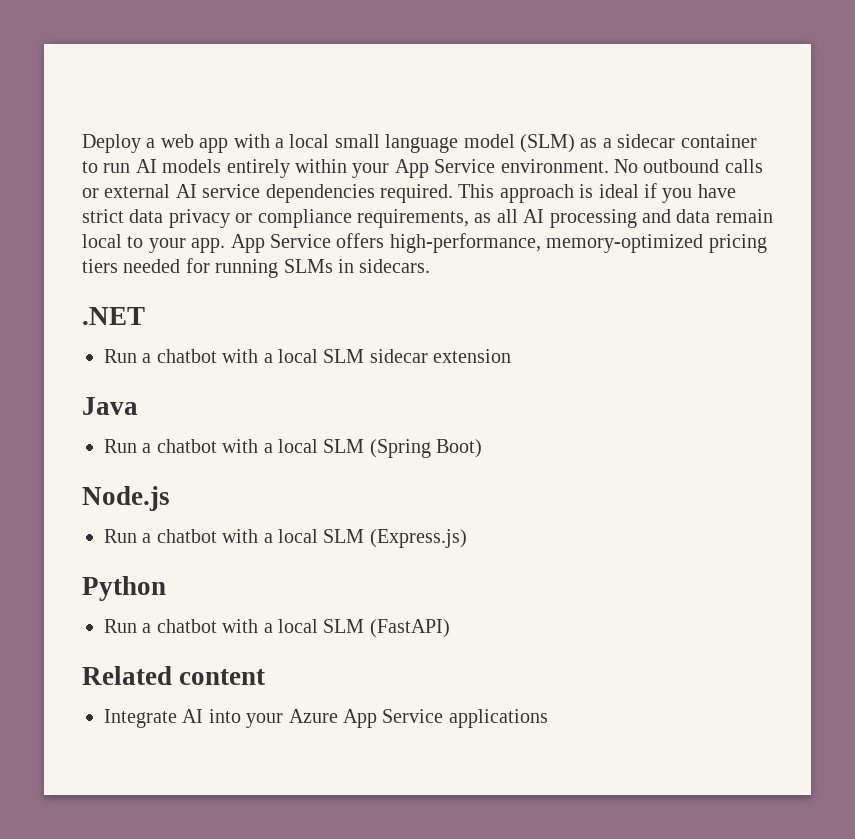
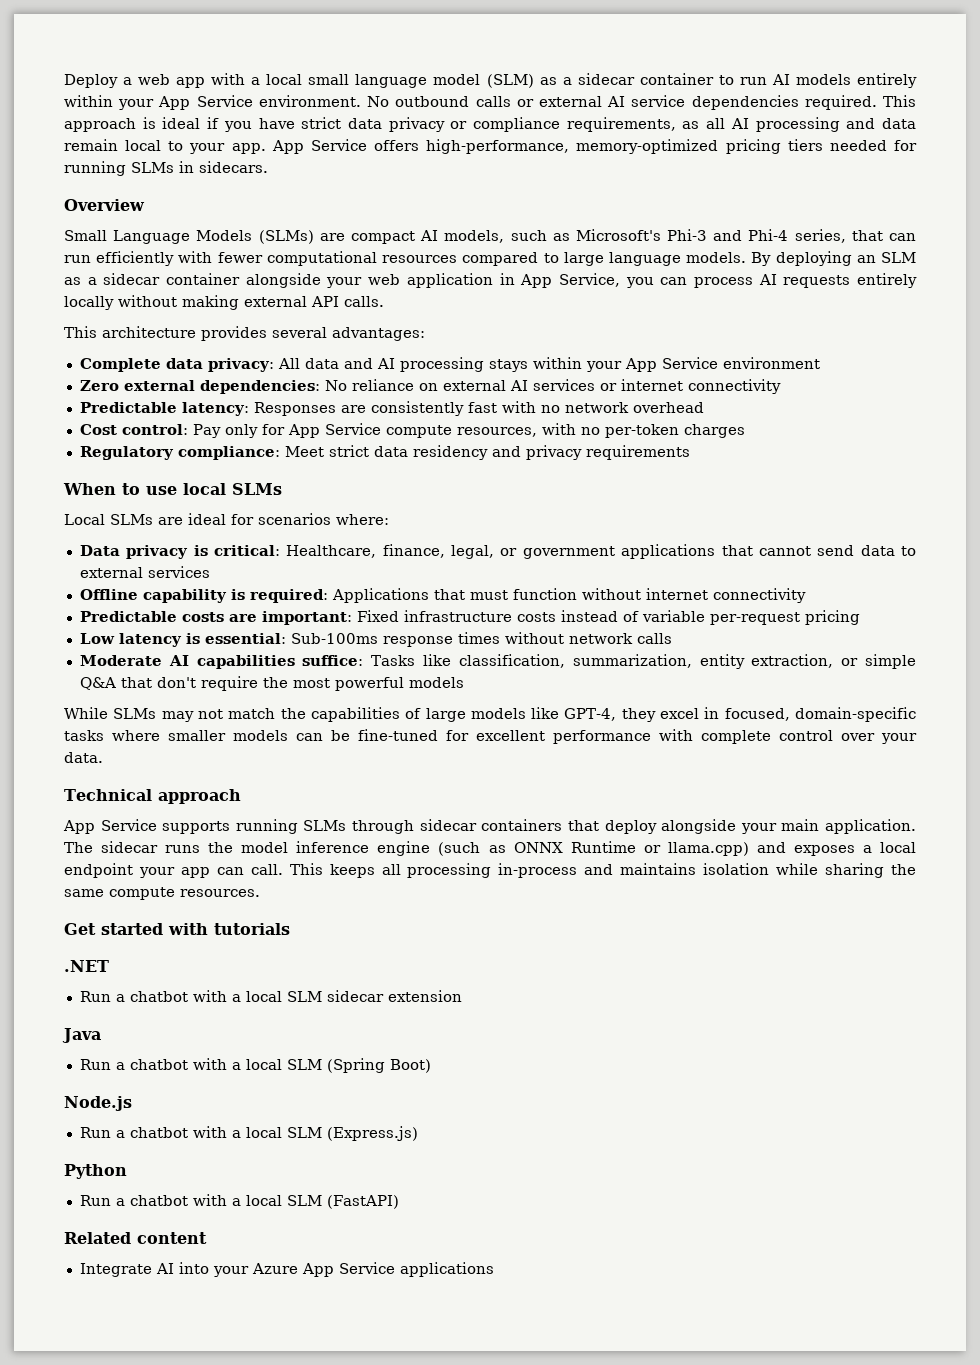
+ Overview
+ Small Language Models (SLMs) are compact AI models, such as Microsoft's Phi-3 and Phi-4 series, that can run efficiently with fewer computational resources compared to large language models. By deploying an SLM as a sidecar container alongside your web application in App Service, you can process AI requests entirely locally without making external API calls.
+ This architecture provides several advantages:
+ Complete data privacy: All data and AI processing stays within your App Service environment
+ Zero external dependencies: No reliance on external AI services or internet connectivity
+ Predictable latency: Responses are consistently fast with no network overhead
+ Cost control: Pay only for App Service compute resources, with no per-token charges
+ Regulatory compliance: Meet strict data residency and privacy requirements
+ When to use local SLMs
+ Local SLMs are ideal for scenarios where:
+ Data privacy is critical: Healthcare, finance, legal, or government applications that cannot send data to external services
+ Offline capability is required: Applications that must function without internet connectivity
+ Predictable costs are important: Fixed infrastructure costs instead of variable per-request pricing
+ Low latency is essential: Sub-100ms response times without network calls
+ Moderate AI capabilities suffice: Tasks like classification, summarization, entity extraction, or simple Q&A that don't require the most powerful models
+ While SLMs may not match the capabilities of large models like GPT-4, they excel in focused, domain-specific tasks where smaller models can be fine-tuned for excellent performance with complete control over your data.
+ Technical approach
+ App Service supports running SLMs through sidecar containers that deploy alongside your main application. The sidecar runs the model inference engine (such as ONNX Runtime or llama.cpp) and exposes a local endpoint your app can call. This keeps all processing in-process and maintains isolation while sharing the same compute resources.
+ Get started with tutorials

